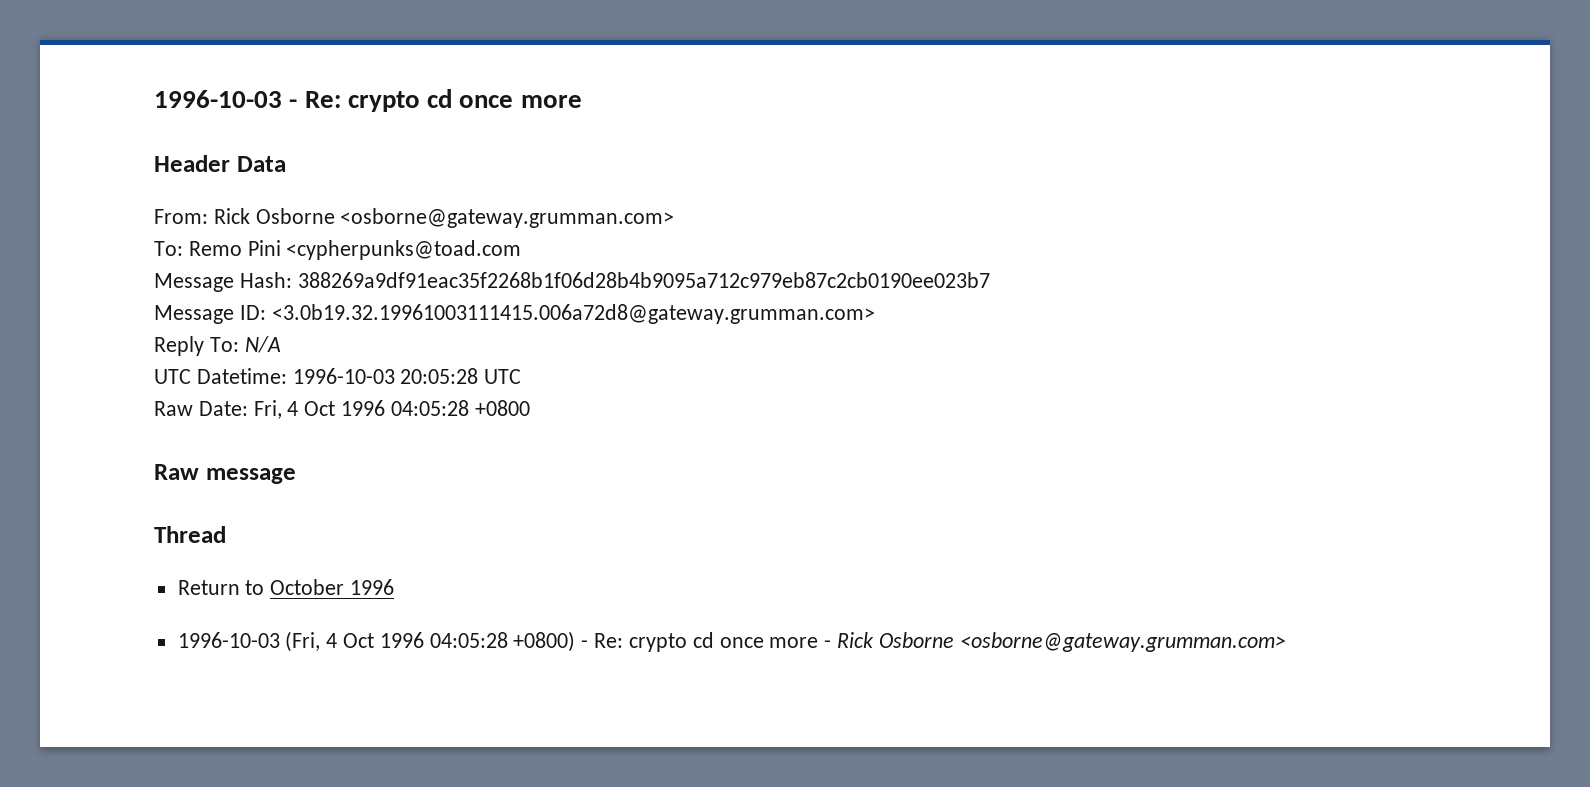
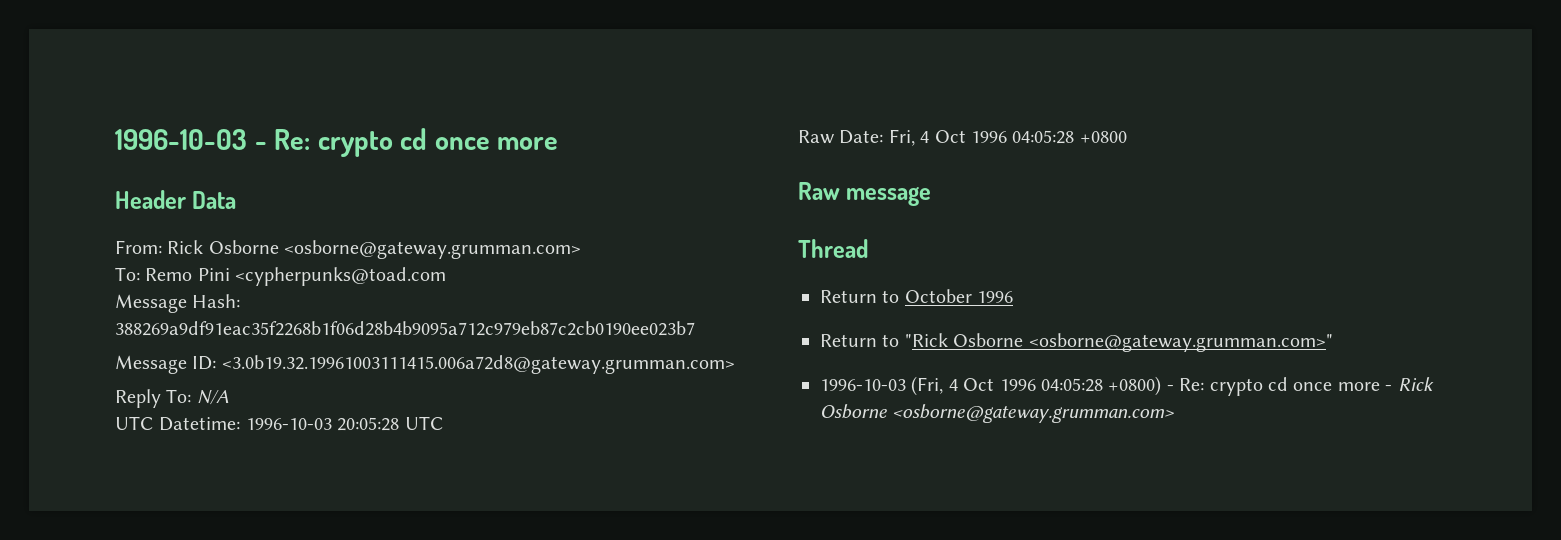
+ Return to "Rick Osborne <osborne@gateway.grumman.com>"

